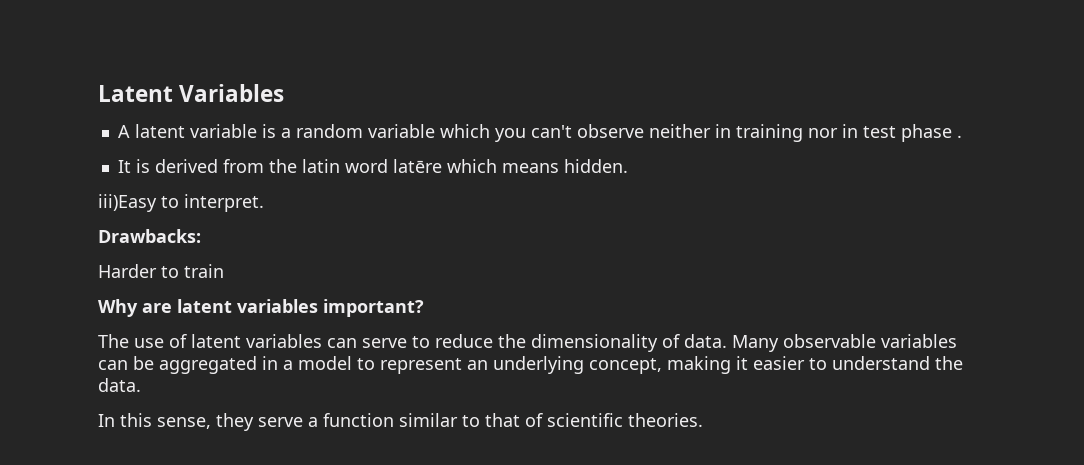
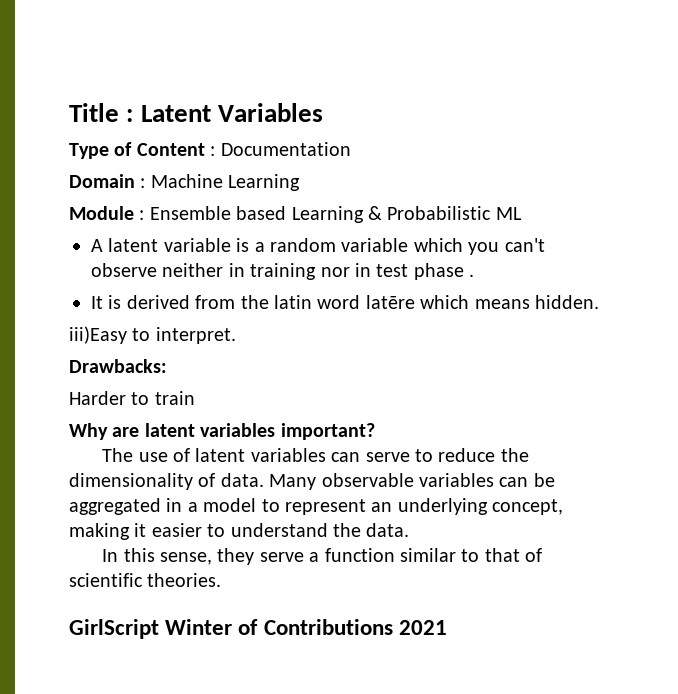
- Latent Variables
+ Title : Latent Variables
+ Type of Content : Documentation
+ Domain : Machine Learning
+ Module : Ensemble based Learning & Probabilistic ML
+ GirlScript Winter of Contributions 2021

